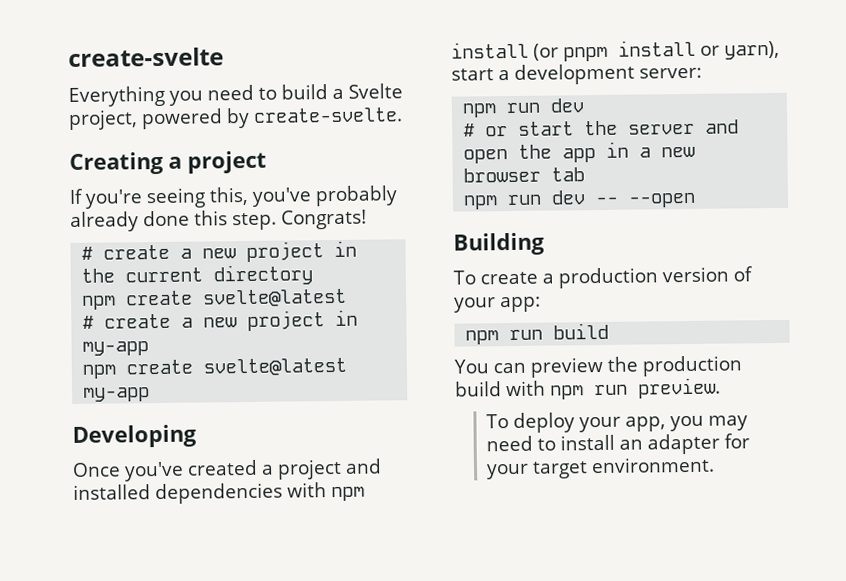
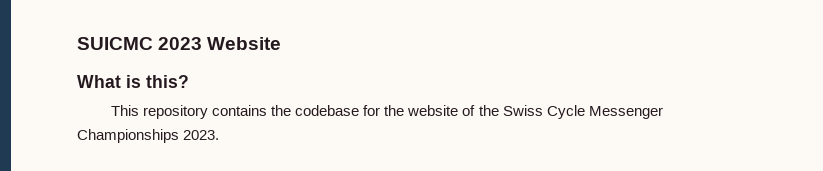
- create-svelte
- Everything you need to build a Svelte project, powered by create-svelte.
- Creating a project
- If you're seeing this, you've probably already done this step. Congrats!
- # create a new project in the current directory
- npm create svelte@latest
- # create a new project in my-app
- npm create svelte@latest my-app
- Developing
- Once you've created a project and installed dependencies with npm install (or pnpm install or yarn), start a development server:
- npm run dev
- # or start the server and open the app in a new browser tab
- npm run dev -- --open
- Building
- To create a production version of your app:
- npm run build
- You can preview the production build with npm run preview.
- To deploy your app, you may need to install an adapter for your target environment.
+ SUICMC 2023 Website
+ What is this?
+ This repository contains the codebase for the website of the Swiss Cycle Messenger Championships 2023.

